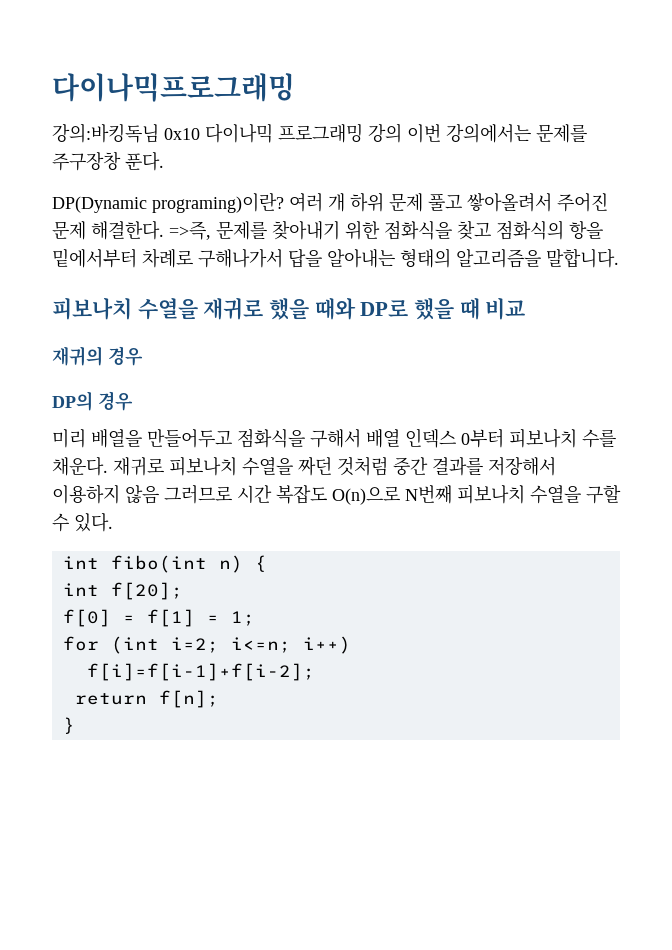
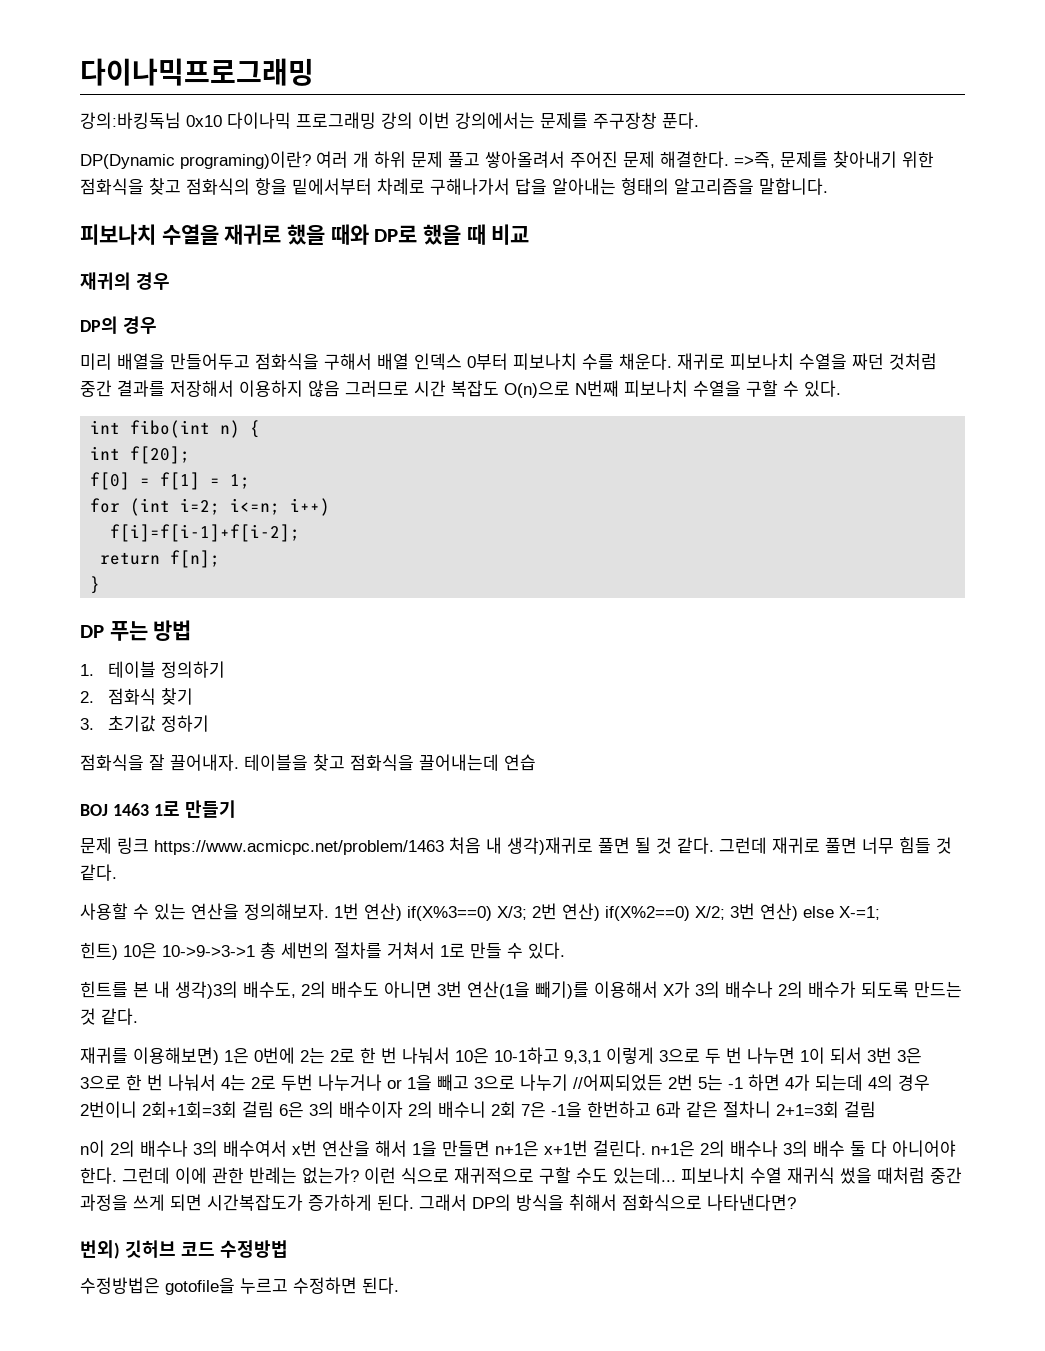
+ DP 푸는 방법
+ 1. 테이블 정의하기
+ 2. 점화식 찾기
+ 3. 초기값 정하기
+ 점화식을 잘 끌어내자. 테이블을 찾고 점화식을 끌어내는데 연습
+ BOJ 1463 1로 만들기
+ 문제 링크 https://www.acmicpc.net/problem/1463 처음 내 생각)재귀로 풀면 될 것 같다. 그런데 재귀로 풀면 너무 힘들 것 같다.
+ 사용할 수 있는 연산을 정의해보자. 1번 연산) if(X%3==0) X/3; 2번 연산) if(X%2==0) X/2; 3번 연산) else X-=1;
+ 힌트) 10은 10->9->3->1 총 세번의 절차를 거쳐서 1로 만들 수 있다.
+ 힌트를 본 내 생각)3의 배수도, 2의 배수도 아니면 3번 연산(1을 빼기)를 이용해서 X가 3의 배수나 2의 배수가 되도록 만드는 것 같다.
+ 재귀를 이용해보면) 1은 0번에 2는 2로 한 번 나눠서 10은 10-1하고 9,3,1 이렇게 3으로 두 번 나누면 1이 되서 3번 3은 3으로 한 번 나눠서 4는 2로 두번 나누거나 or 1을 빼고 3으로 나누기 //어찌되었든 2번 5는 -1 하면 4가 되는데 4의 경우 2번이니 2회+1회=3회 걸림 6은 3의 배수이자 2의 배수니 2회 7은 -1을 한번하고 6과 같은 절차니 2+1=3회 걸림
+ n이 2의 배수나 3의 배수여서 x번 연산을 해서 1을 만들면 n+1은 x+1번 걸린다. n+1은 2의 배수나 3의 배수 둘 다 아니어야 한다. 그런데 이에 관한 반례는 없는가? 이런 식으로 재귀적으로 구할 수도 있는데... 피보나치 수열 재귀식 썼을 때처럼 중간 과정을 쓰게 되면 시간복잡도가 증가하게 된다. 그래서 DP의 방식을 취해서 점화식으로 나타낸다면?
+ 번외) 깃허브 코드 수정방법
+ 수정방법은 gotofile을 누르고 수정하면 된다.

